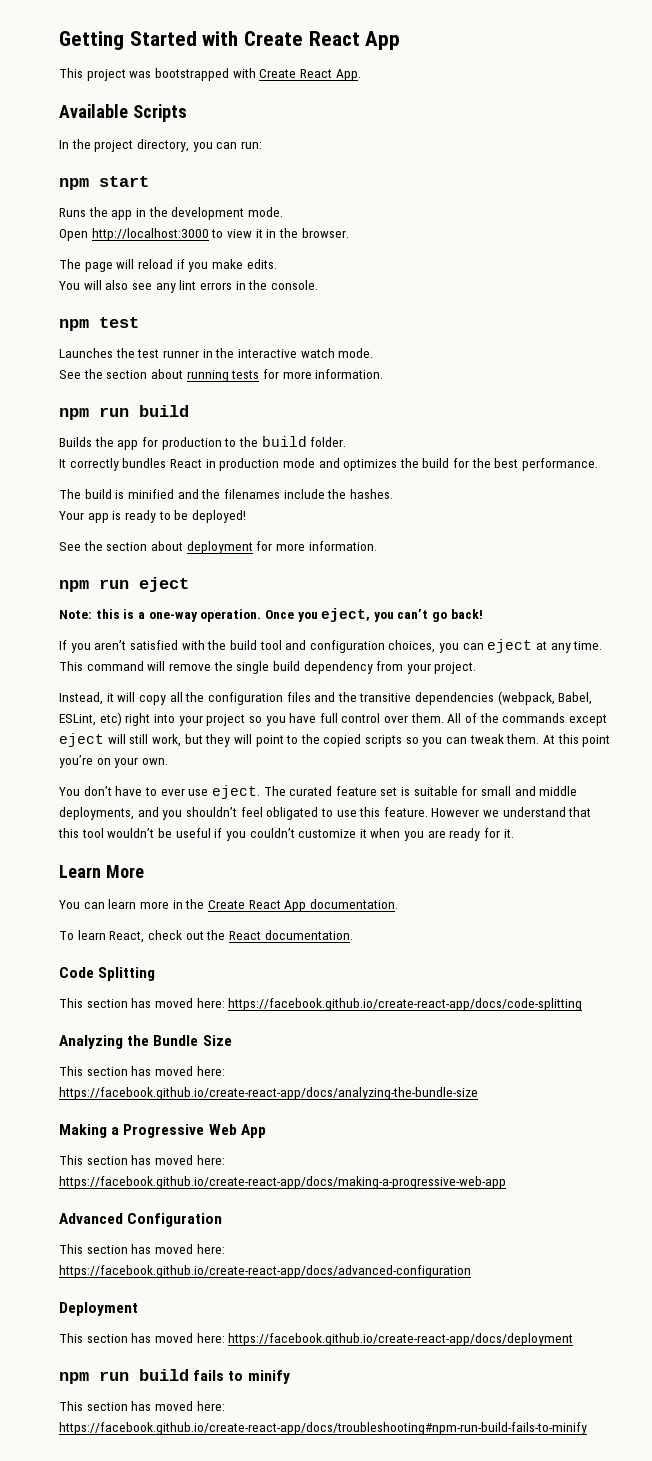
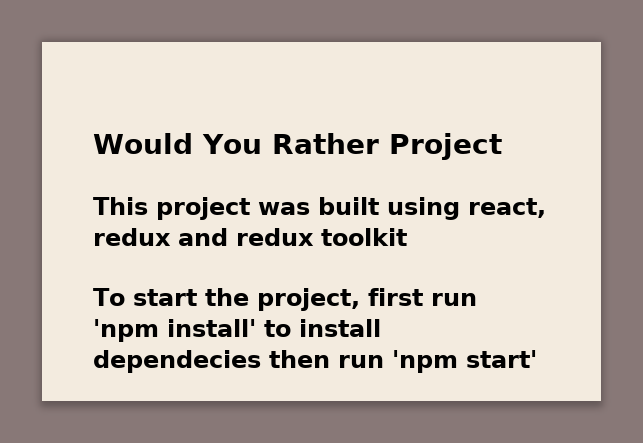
- Getting Started with Create React App
- This project was bootstrapped with Create React App.
- Available Scripts
- In the project directory, you can run:
- npm start
- Runs the app in the development mode.
- Open http://localhost:3000 to view it in the browser.
- The page will reload if you make edits.
- You will also see any lint errors in the console.
- npm test
- Launches the test runner in the interactive watch mode.
- See the section about running tests for more information.
- npm run build
- Builds the app for production to the build folder.
- It correctly bundles React in production mode and optimizes the build for the best performance.
- The build is minified and the filenames include the hashes.
- Your app is ready to be deployed!
- See the section about deployment for more information.
- npm run eject
- Note: this is a one-way operation. Once you eject, you can’t go back!
- If you aren’t satisfied with the build tool and configuration choices, you can eject at any time. This command will remove the single build dependency from your project.
- Instead, it will copy all the configuration files and the transitive dependencies (webpack, Babel, ESLint, etc) right into your project so you have full control over them. All of the commands except eject will still work, but they will point to the copied scripts so you can tweak them. At this point you’re on your own.
- You don’t have to ever use eject. The curated feature set is suitable for small and middle deployments, and you shouldn’t feel obligated to use this feature. However we understand that this tool wouldn’t be useful if you couldn’t customize it when you are ready for it.
- Learn More
- You can learn more in the Create React App documentation.
- To learn React, check out the React documentation.
- Code Splitting
- This section has moved here: https://facebook.github.io/create-react-app/docs/code-splitting
- Analyzing the Bundle Size
- This section has moved here: https://facebook.github.io/create-react-app/docs/analyzing-the-bundle-size
- Making a Progressive Web App
- This section has moved here: https://facebook.github.io/create-react-app/docs/making-a-progressive-web-app
- Advanced Configuration
- This section has moved here: https://facebook.github.io/create-react-app/docs/advanced-configuration
- Deployment
- This section has moved here: https://facebook.github.io/create-react-app/docs/deployment
- npm run build fails to minify
- This section has moved here: https://facebook.github.io/create-react-app/docs/troubleshooting#npm-run-build-fails-to-minify
+ Would You Rather Project
+ This project was built using react, redux and redux toolkit
+ To start the project, first run 'npm install' to install dependecies then run 'npm start'

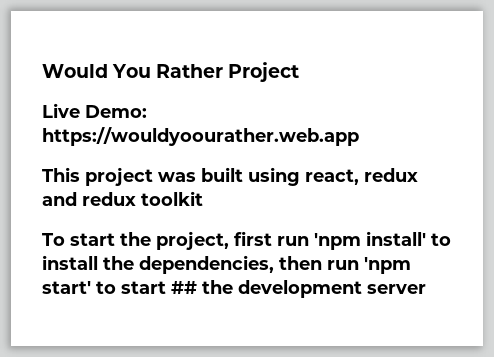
+ Live Demo: https://wouldyoourather.web.app
- To start the project, first run 'npm install' to install dependecies then run 'npm start'
+ To start the project, first run 'npm install' to install the dependencies, then run 'npm start' to start ## the development server

